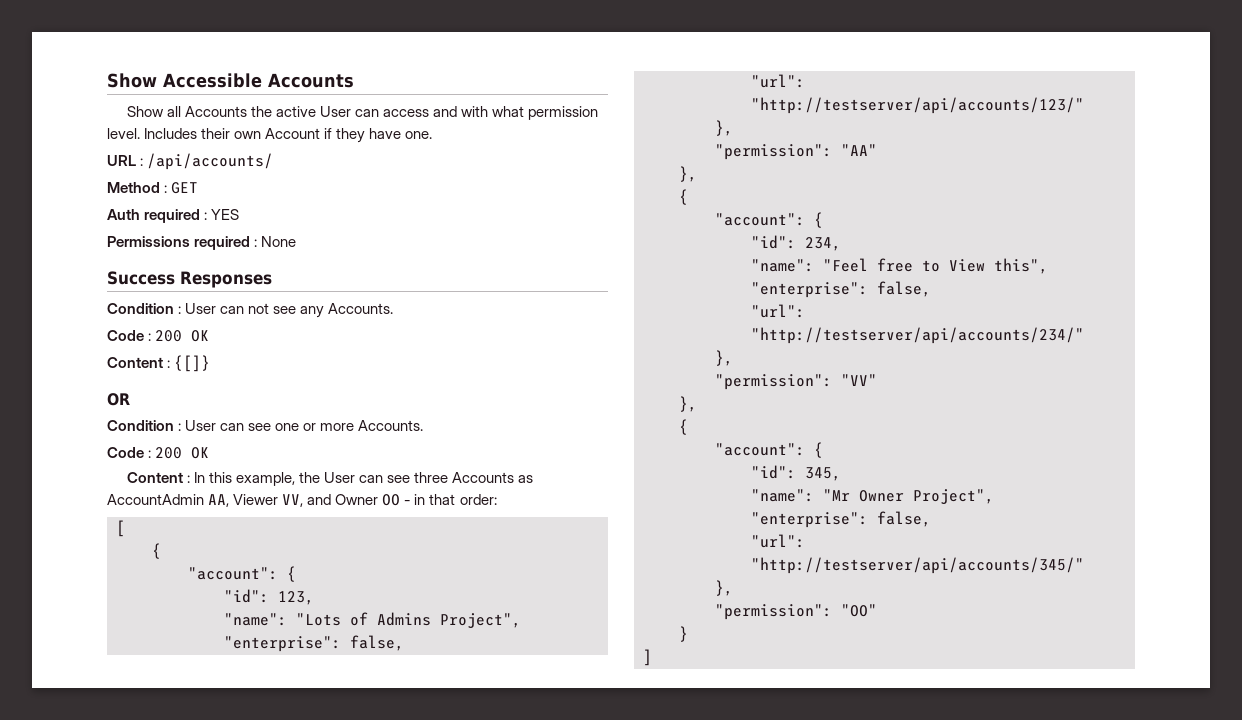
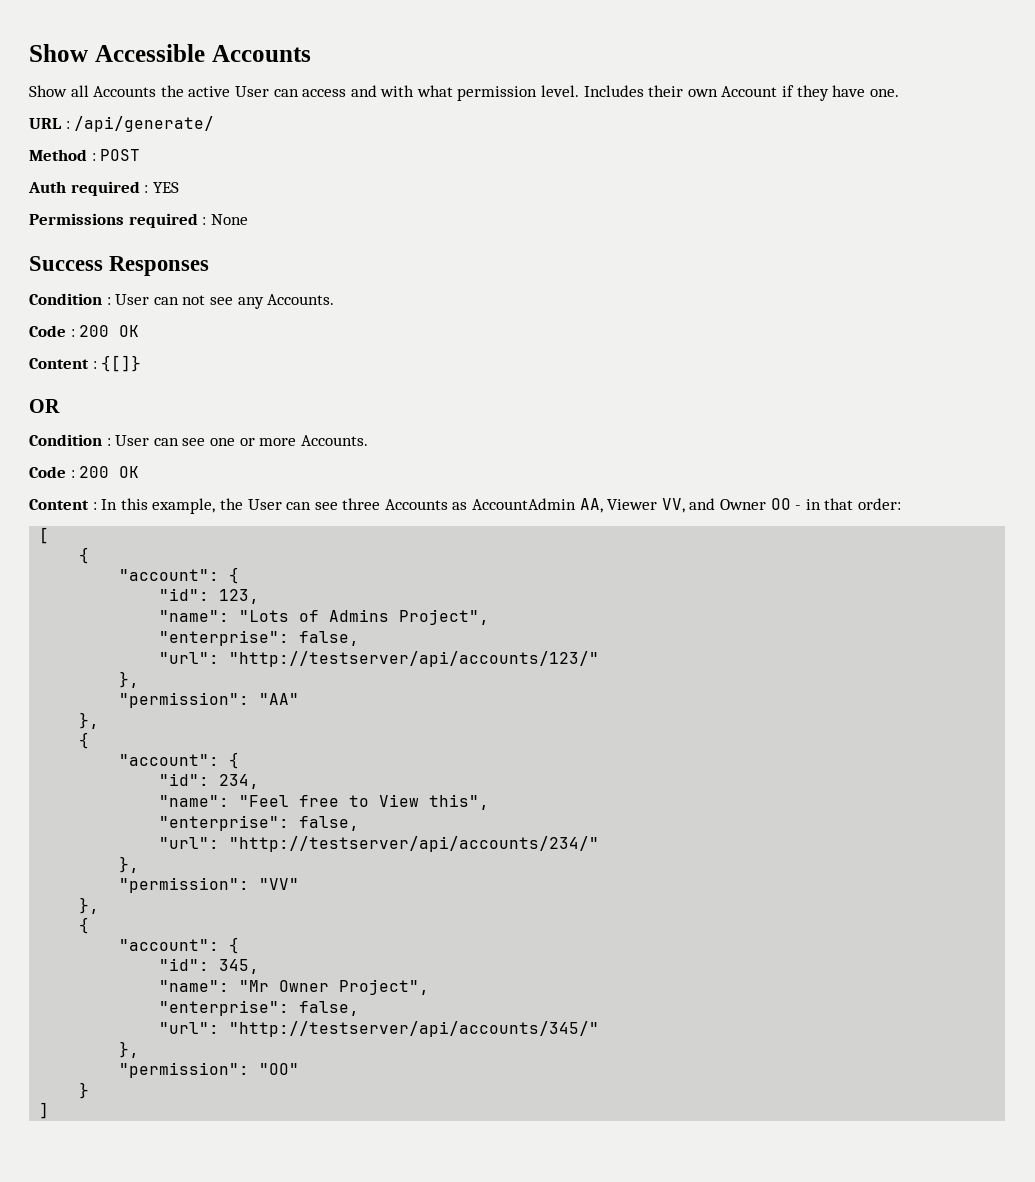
- URL : /api/accounts/
+ URL : /api/generate/
- Method : GET
+ Method : POST

